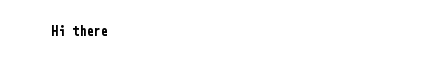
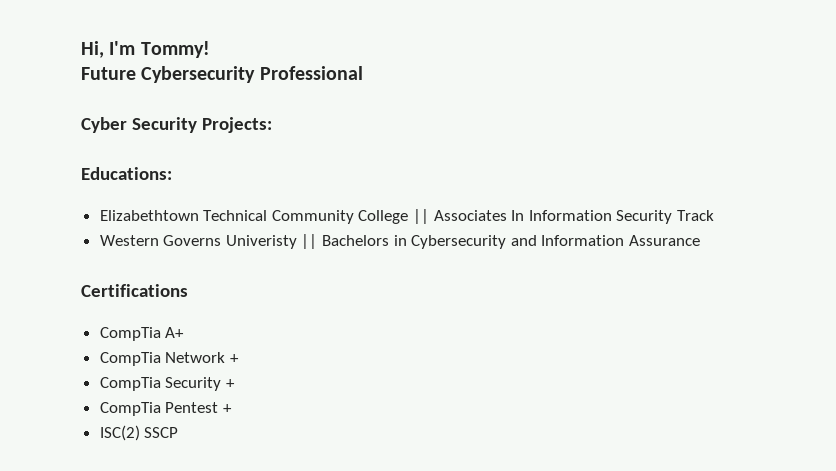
- Hi there
+ Hi, I'm Tommy!
+ Future Cybersecurity Professional
+ Cyber Security Projects:
+ Educations:
+ Elizabethtown Technical Community College || Associates In Information Security Track
+ Western Governs Univeristy || Bachelors in Cybersecurity and Information Assurance
+ Certifications
+ CompTia A+
+ CompTia Network +
+ CompTia Security +
+ CompTia Pentest +
+ ISC(2) SSCP

